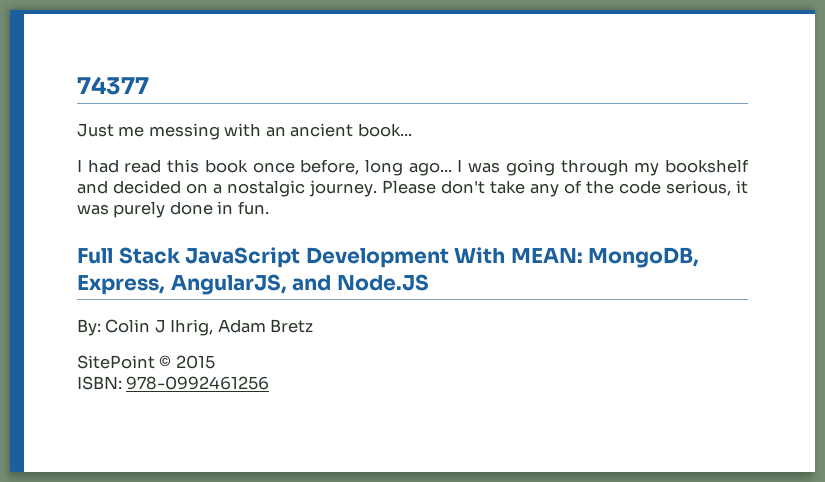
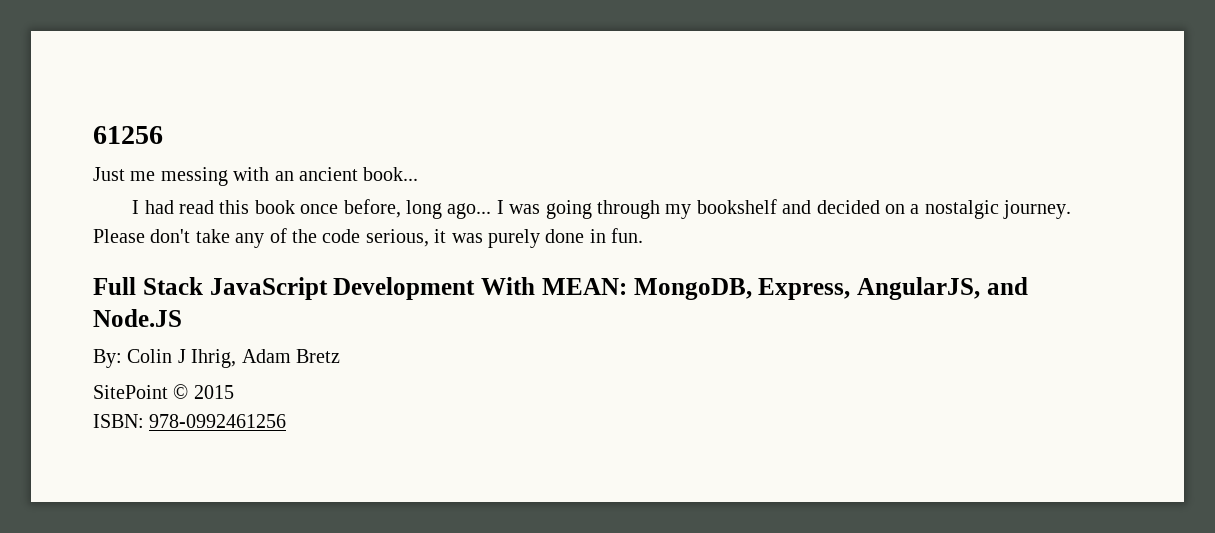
- 74377
+ 61256

